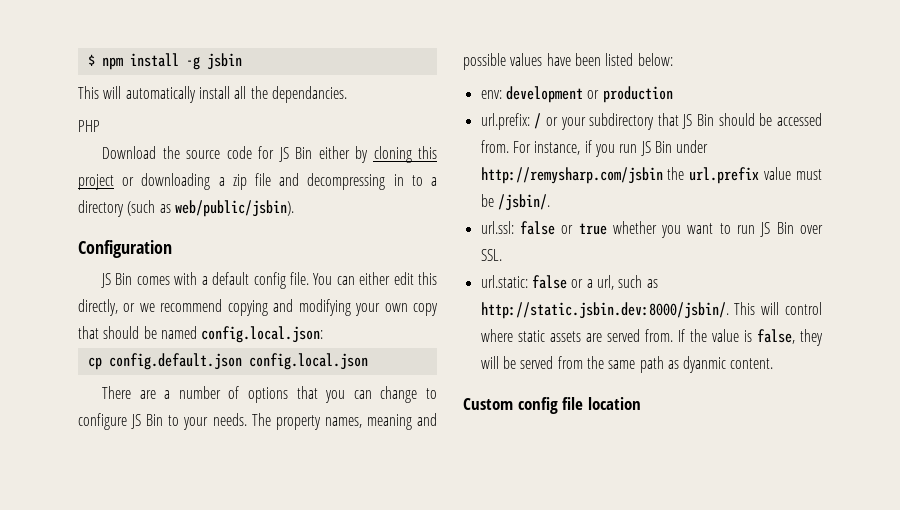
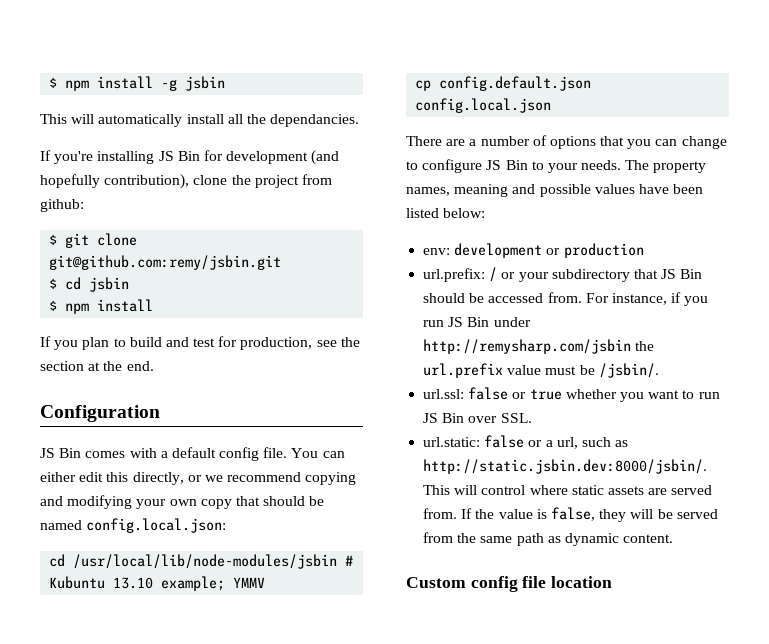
- PHP
- Download the source code for JS Bin either by cloning this project or downloading a zip file and decompressing in to a directory (such as web/public/jsbin).
+ If you're installing JS Bin for development (and hopefully contribution), clone the project from github:
+ $ git clone git@github.com:remy/jsbin.git
+ $ cd jsbin
+ $ npm install
+ If you plan to build and test for production, see the section at the end.
+ cd /usr/local/lib/node-modules/jsbin # Kubuntu 13.10 example; YMMV
- If the value is false, they will be served from the same path as dyanmic content.
+ If the value is false, they will be served from the same path as dynamic content.

